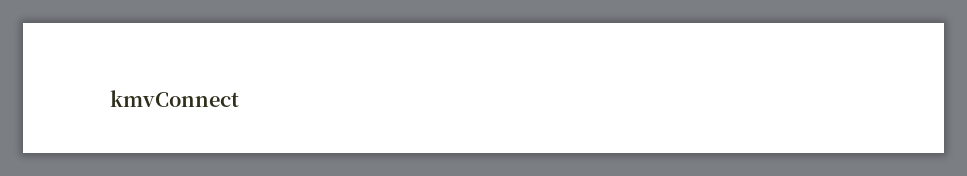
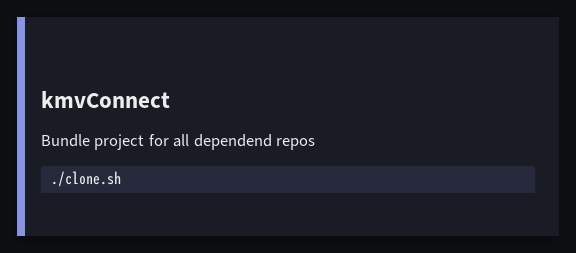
+ Bundle project for all dependend repos
+ ./clone.sh

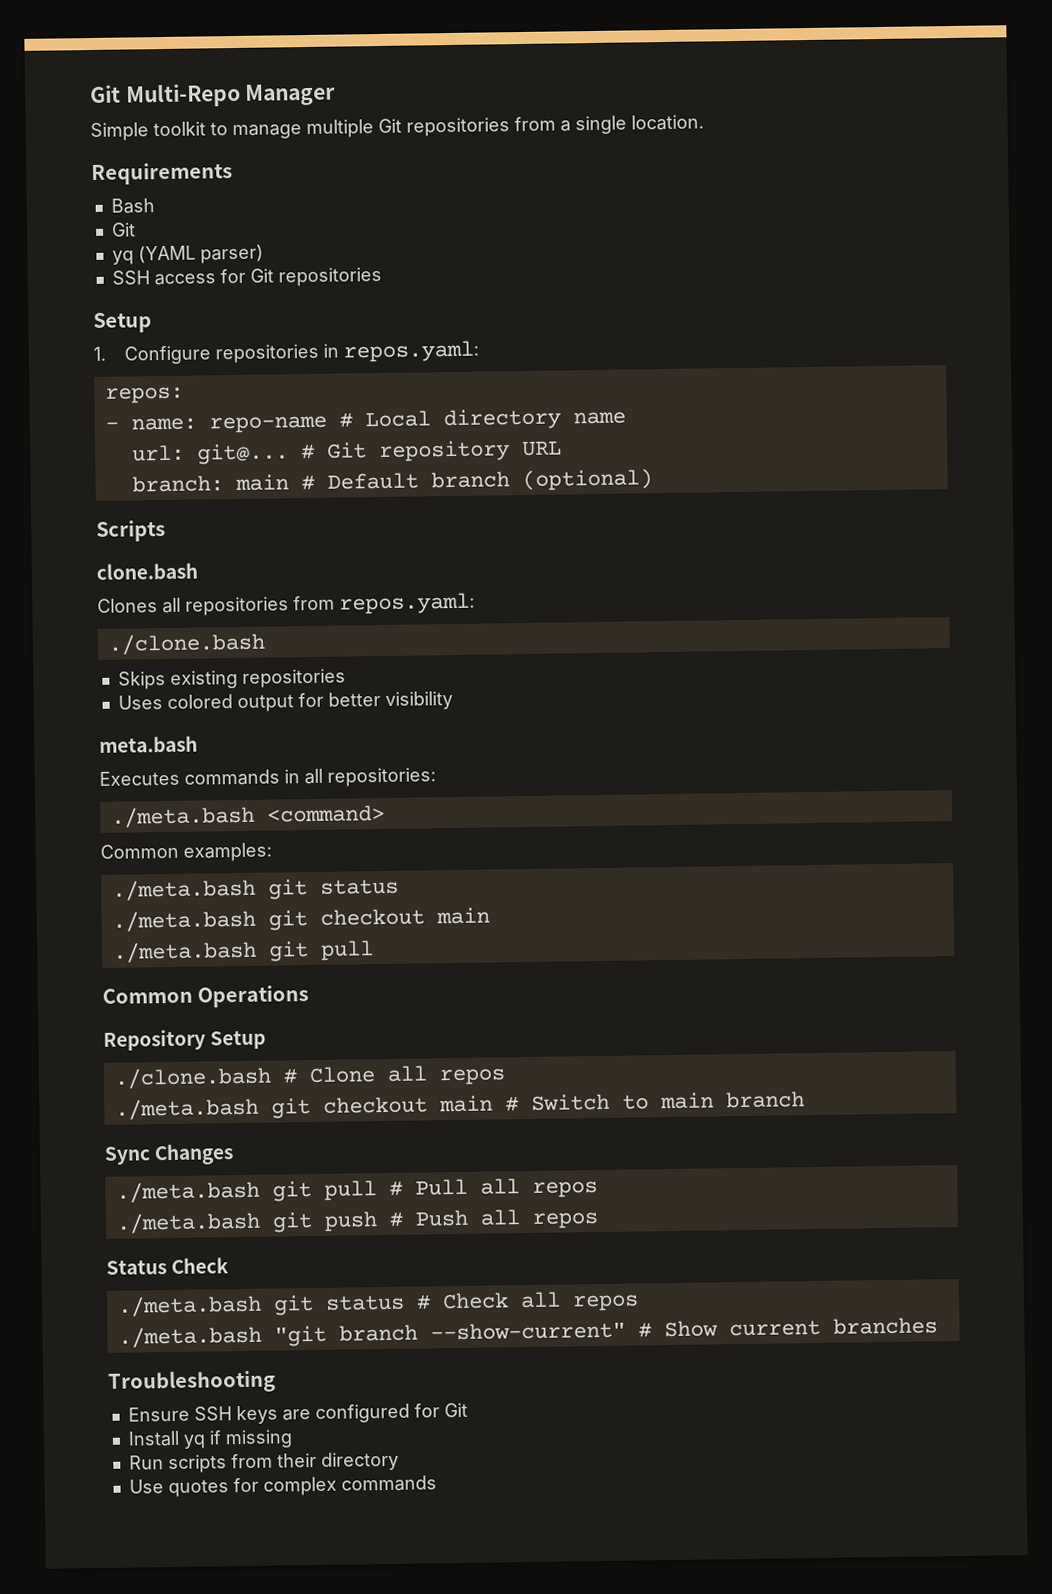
- kmvConnect
- Bundle project for all dependend repos
- ./clone.sh
+ Git Multi-Repo Manager
+ Simple toolkit to manage multiple Git repositories from a single location.
+ Requirements
+ Bash
+ Git
+ yq (YAML parser)
+ SSH access for Git repositories
+ Setup
+ 1. Configure repositories in repos.yaml:
+ repos:
+ - name: repo-name # Local directory name
+ url: git@... # Git repository URL
+ branch: main # Default branch (optional)
+ Scripts
+ clone.bash
+ Clones all repositories from repos.yaml:
+ ./clone.bash
+ Skips existing repositories
+ Uses colored output for better visibility
+ meta.bash
+ Executes commands in all repositories:
+ ./meta.bash <command>
+ Common examples:
+ ./meta.bash git status
+ ./meta.bash git checkout main
+ ./meta.bash git pull
+ Common Operations
+ Repository Setup
+ ./clone.bash # Clone all repos
+ ./meta.bash git checkout main # Switch to main branch
+ Sync Changes
+ ./meta.bash git pull # Pull all repos
+ ./meta.bash git push # Push all repos
+ Status Check
+ ./meta.bash git status # Check all repos
+ ./meta.bash "git branch --show-current" # Show current branches
+ Troubleshooting
+ Ensure SSH keys are configured for Git
+ Install yq if missing
+ Run scripts from their directory
+ Use quotes for complex commands

